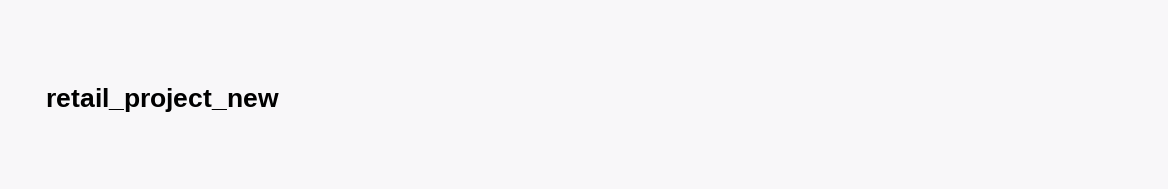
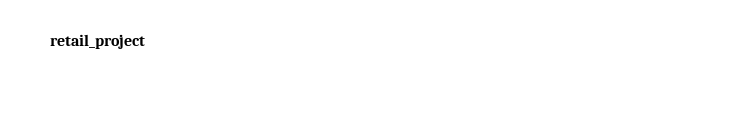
- retail_project_new
+ retail_project

